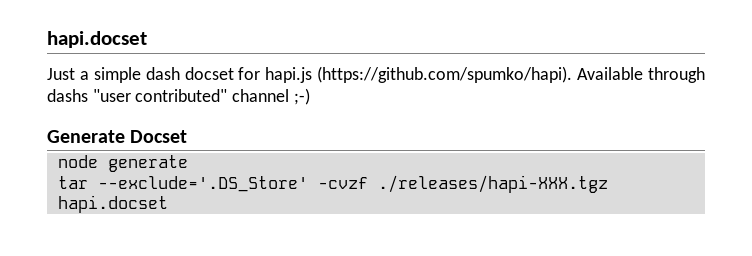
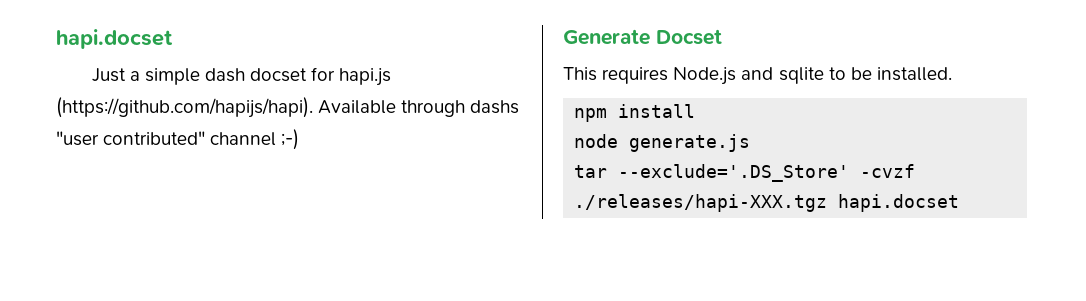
- Just a simple dash docset for hapi.js (https://github.com/spumko/hapi). Available through dashs "user contributed" channel ;-)
+ Just a simple dash docset for hapi.js (https://github.com/hapijs/hapi). Available through dashs "user contributed" channel ;-)
+ This requires Node.js and sqlite to be installed.
+ npm install
- node generate
+ node generate.js

